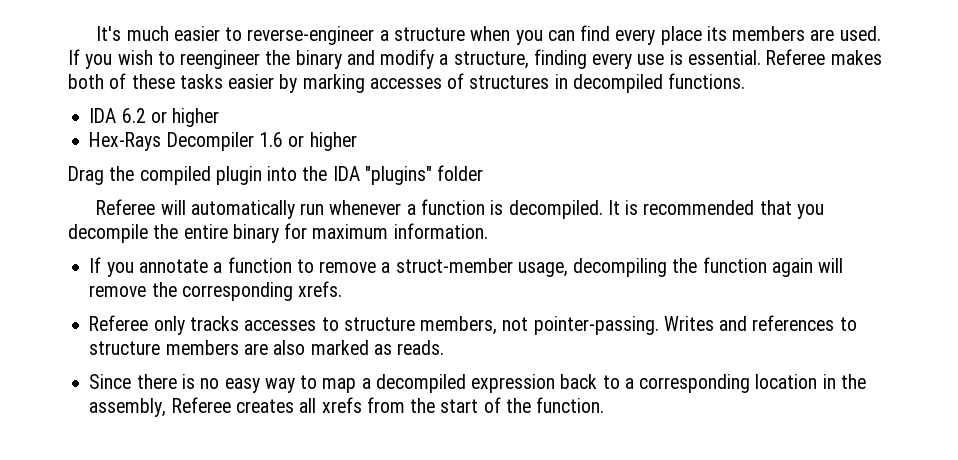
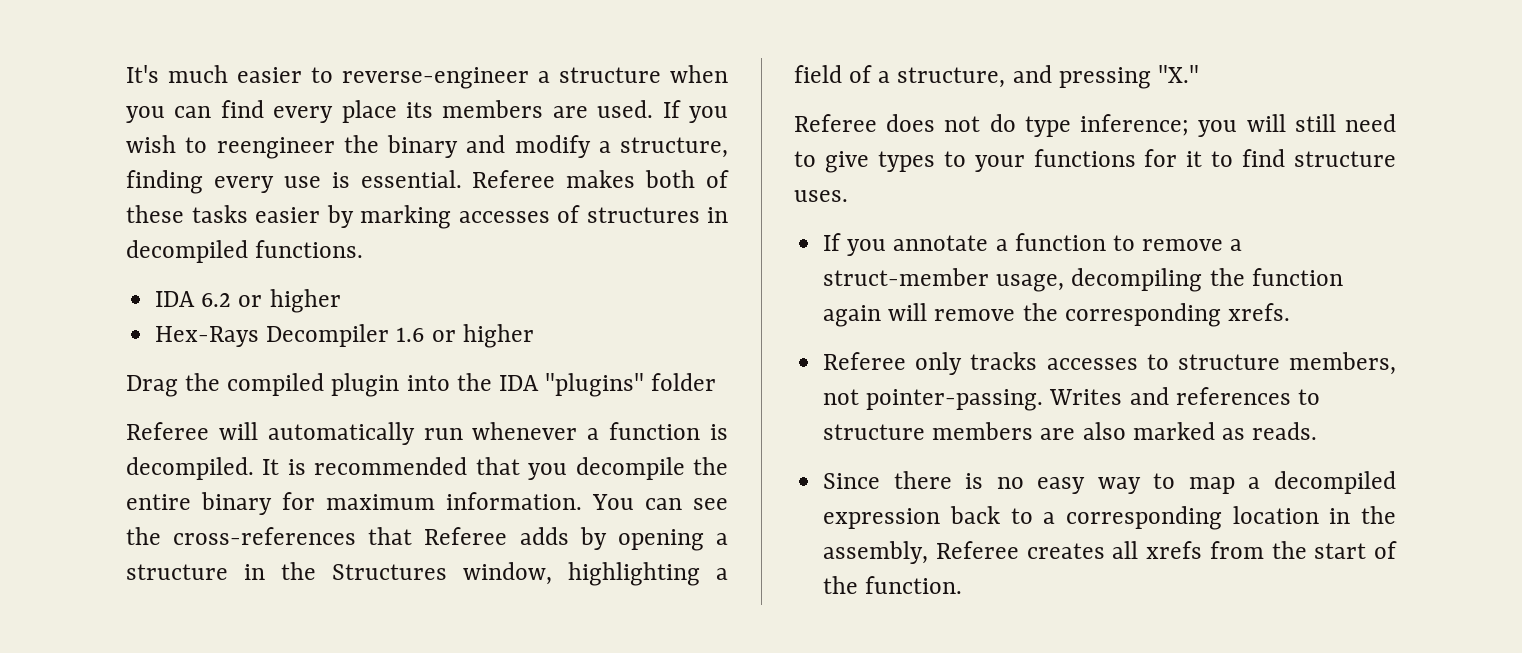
+ You can see the cross-references that Referee adds by opening a structure in the Structures window, highlighting a field of a structure, and pressing "X."
+ Referee does not do type inference; you will still need to give types to your functions for it to find structure uses.

